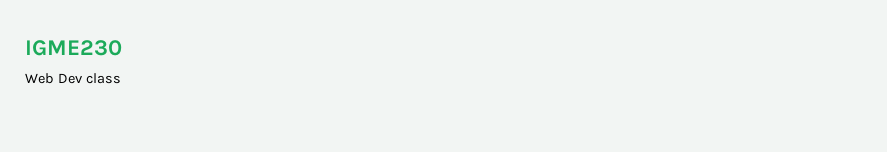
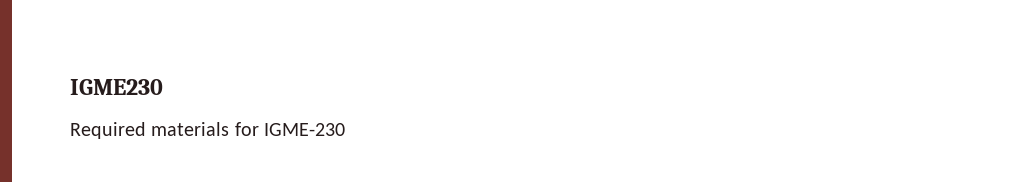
- Web Dev class
+ Required materials for IGME-230

